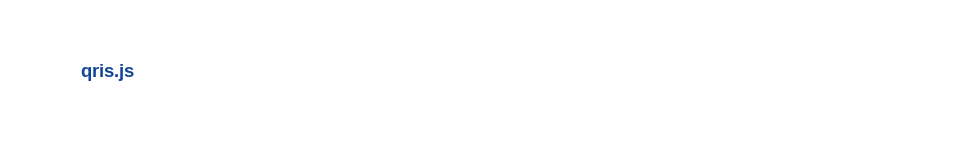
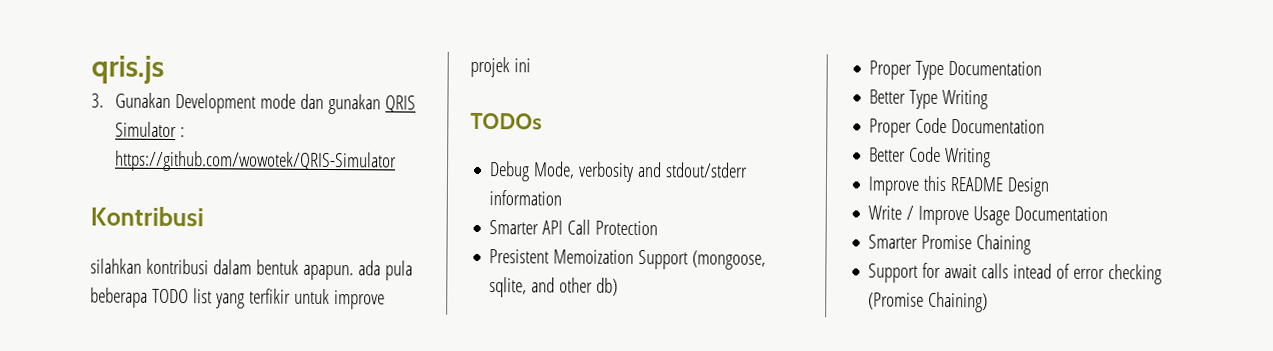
+ 3. Gunakan Development mode dan gunakan QRIS Simulator : https://github.com/wowotek/QRIS-Simulator
+ Kontribusi
+ silahkan kontribusi dalam bentuk apapun. ada pula beberapa TODO list yang terfikir untuk improve projek ini
+ TODOs
+ Debug Mode, verbosity and stdout/stderr information
+ Smarter API Call Protection
+ Presistent Memoization Support (mongoose, sqlite, and other db)
+ Proper Type Documentation
+ Better Type Writing
+ Proper Code Documentation
+ Better Code Writing
+ Improve this README Design
+ Write / Improve Usage Documentation
+ Smarter Promise Chaining
+ Support for await calls intead of error checking (Promise Chaining)

